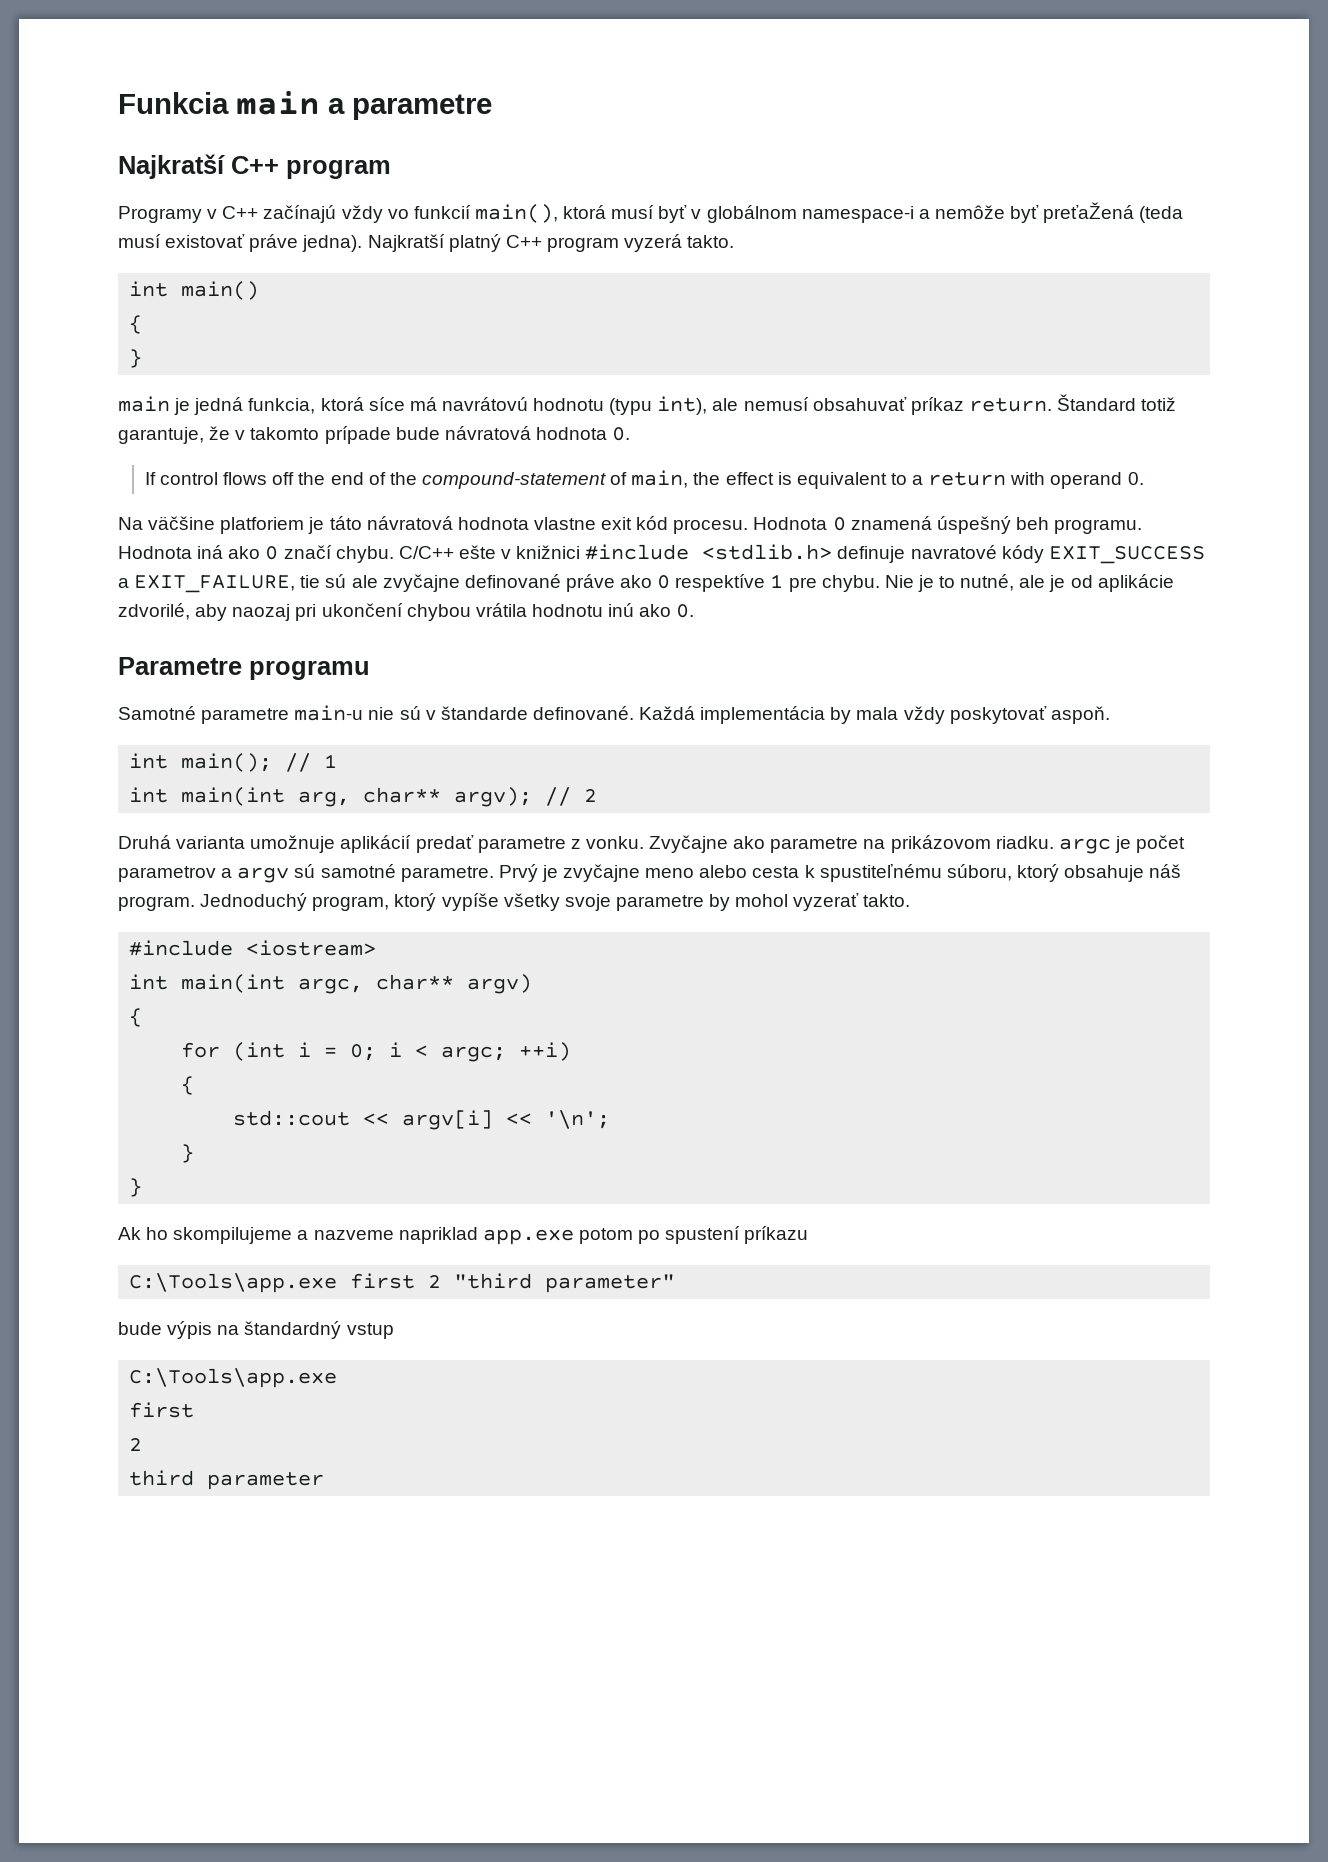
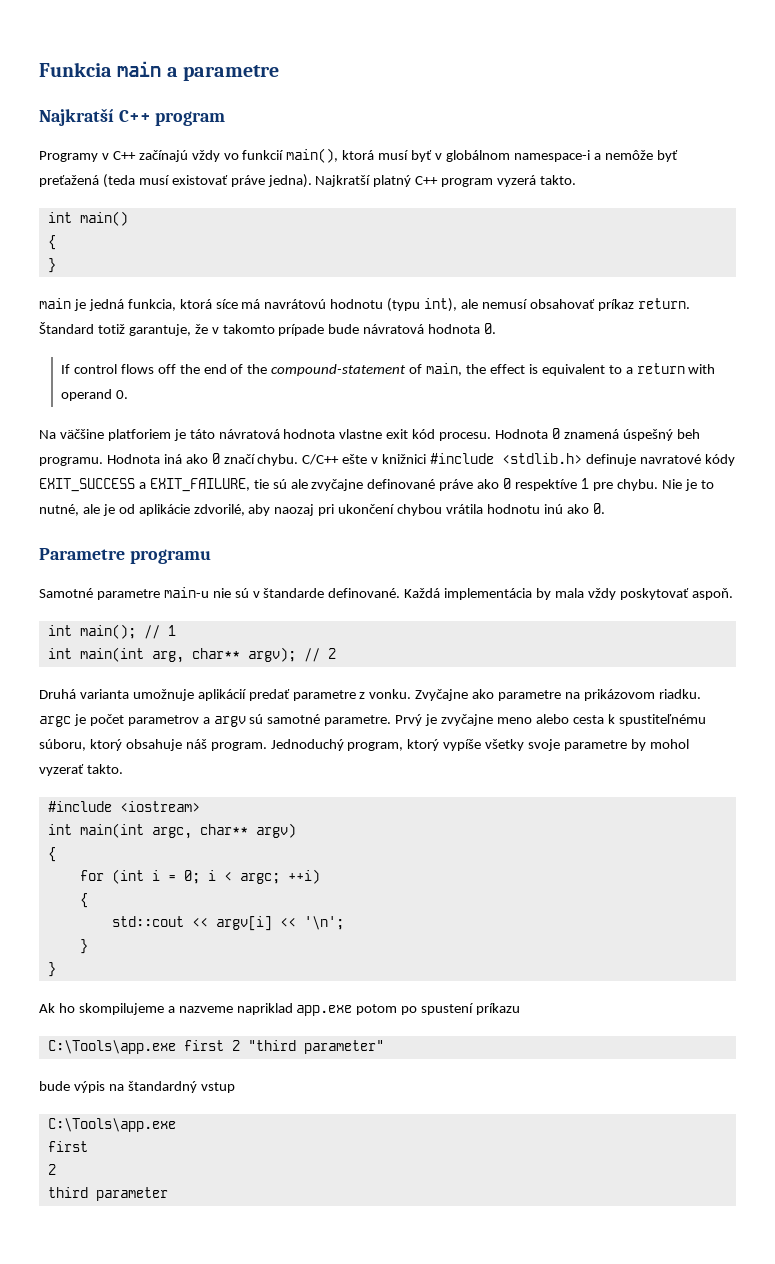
- Programy v C++ začínajú vždy vo funkcií main(), ktorá musí byť v globálnom namespace-i a nemôže byť preťaŽená (teda musí existovať práve jedna).
+ Programy v C++ začínajú vždy vo funkcií main(), ktorá musí byť v globálnom namespace-i a nemôže byť preťažená (teda musí existovať práve jedna).
- main je jedná funkcia, ktorá síce má navrátovú hodnotu (typu int), ale nemusí obsahuvať príkaz return.
+ main je jedná funkcia, ktorá síce má navrátovú hodnotu (typu int), ale nemusí obsahovať príkaz return.

